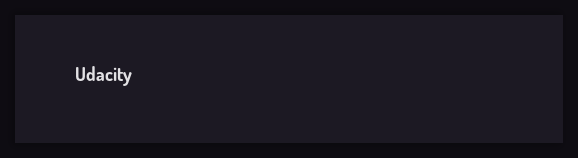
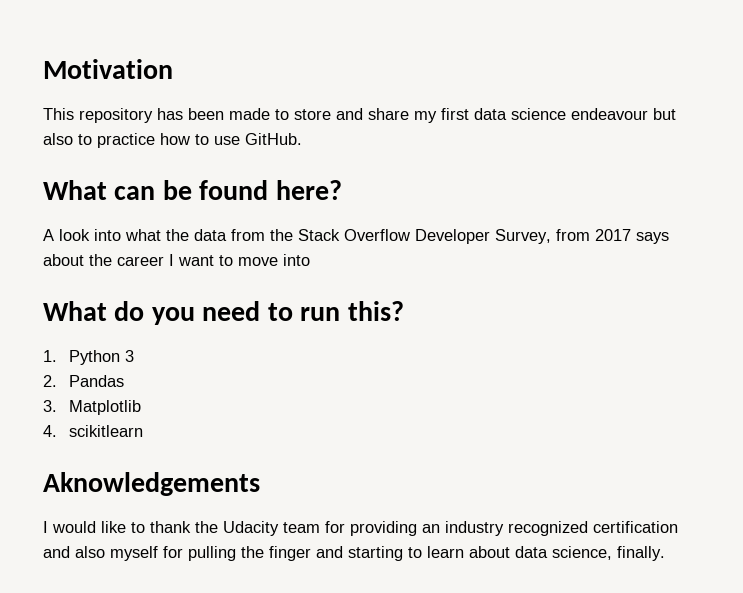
- Udacity
+ Motivation
+ This repository has been made to store and share my first data science endeavour but also to practice how to use GitHub.
+ What can be found here?
+ A look into what the data from the Stack Overflow Developer Survey, from 2017 says about the career I want to move into
+ What do you need to run this?
+ 1. Python 3
+ 2. Pandas
+ 3. Matplotlib
+ 4. scikitlearn
+ Aknowledgements
+ I would like to thank the Udacity team for providing an industry recognized certification and also myself for pulling the finger and starting to learn about data science, finally.

